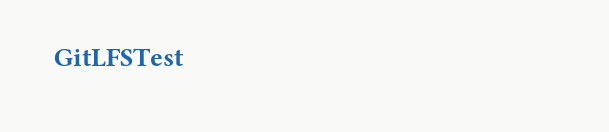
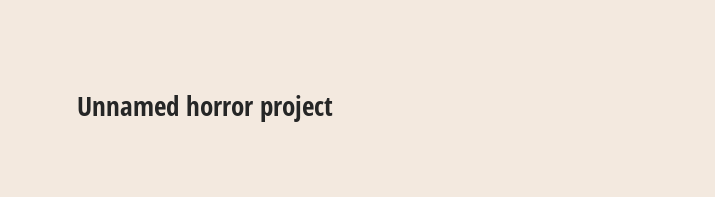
- GitLFSTest
+ Unnamed horror project

